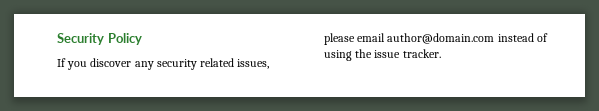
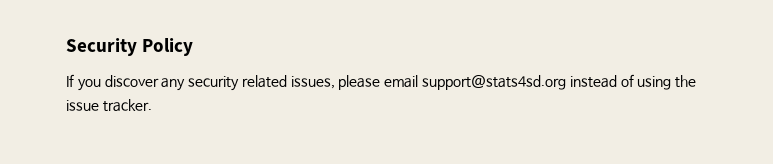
- If you discover any security related issues, please email author@domain.com instead of using the issue tracker.
+ If you discover any security related issues, please email support@stats4sd.org instead of using the issue tracker.

